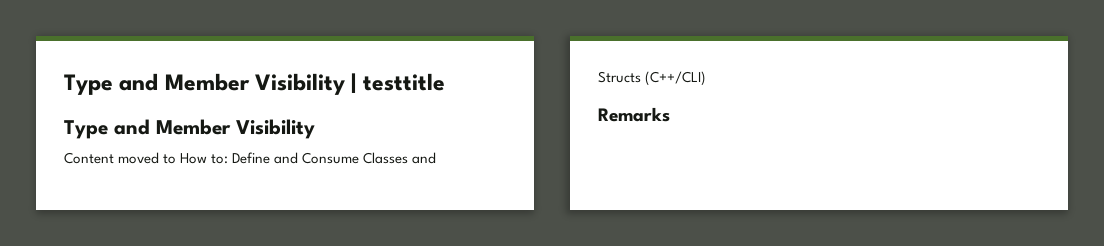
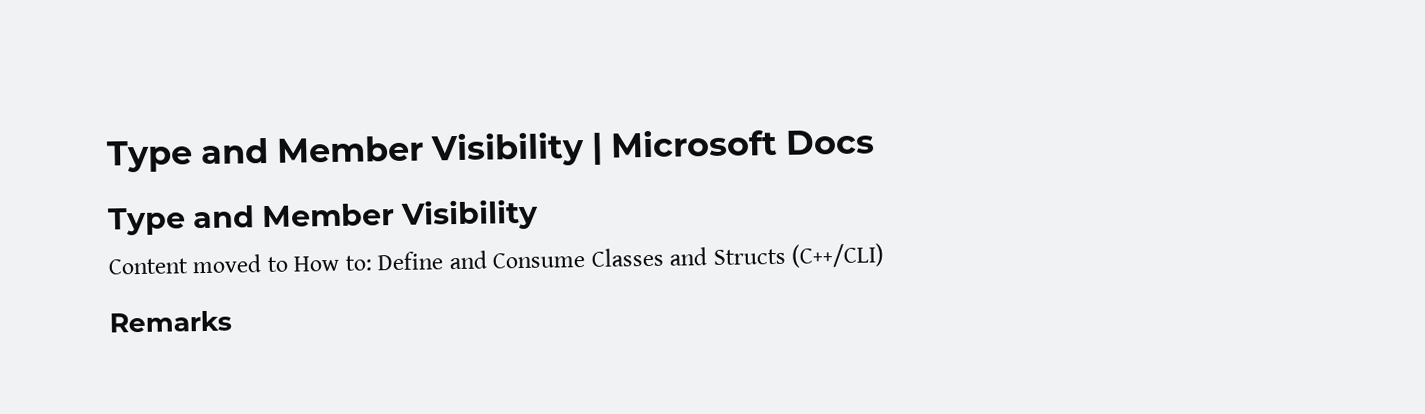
- Type and Member Visibility | testtitle
+ Type and Member Visibility | Microsoft Docs

